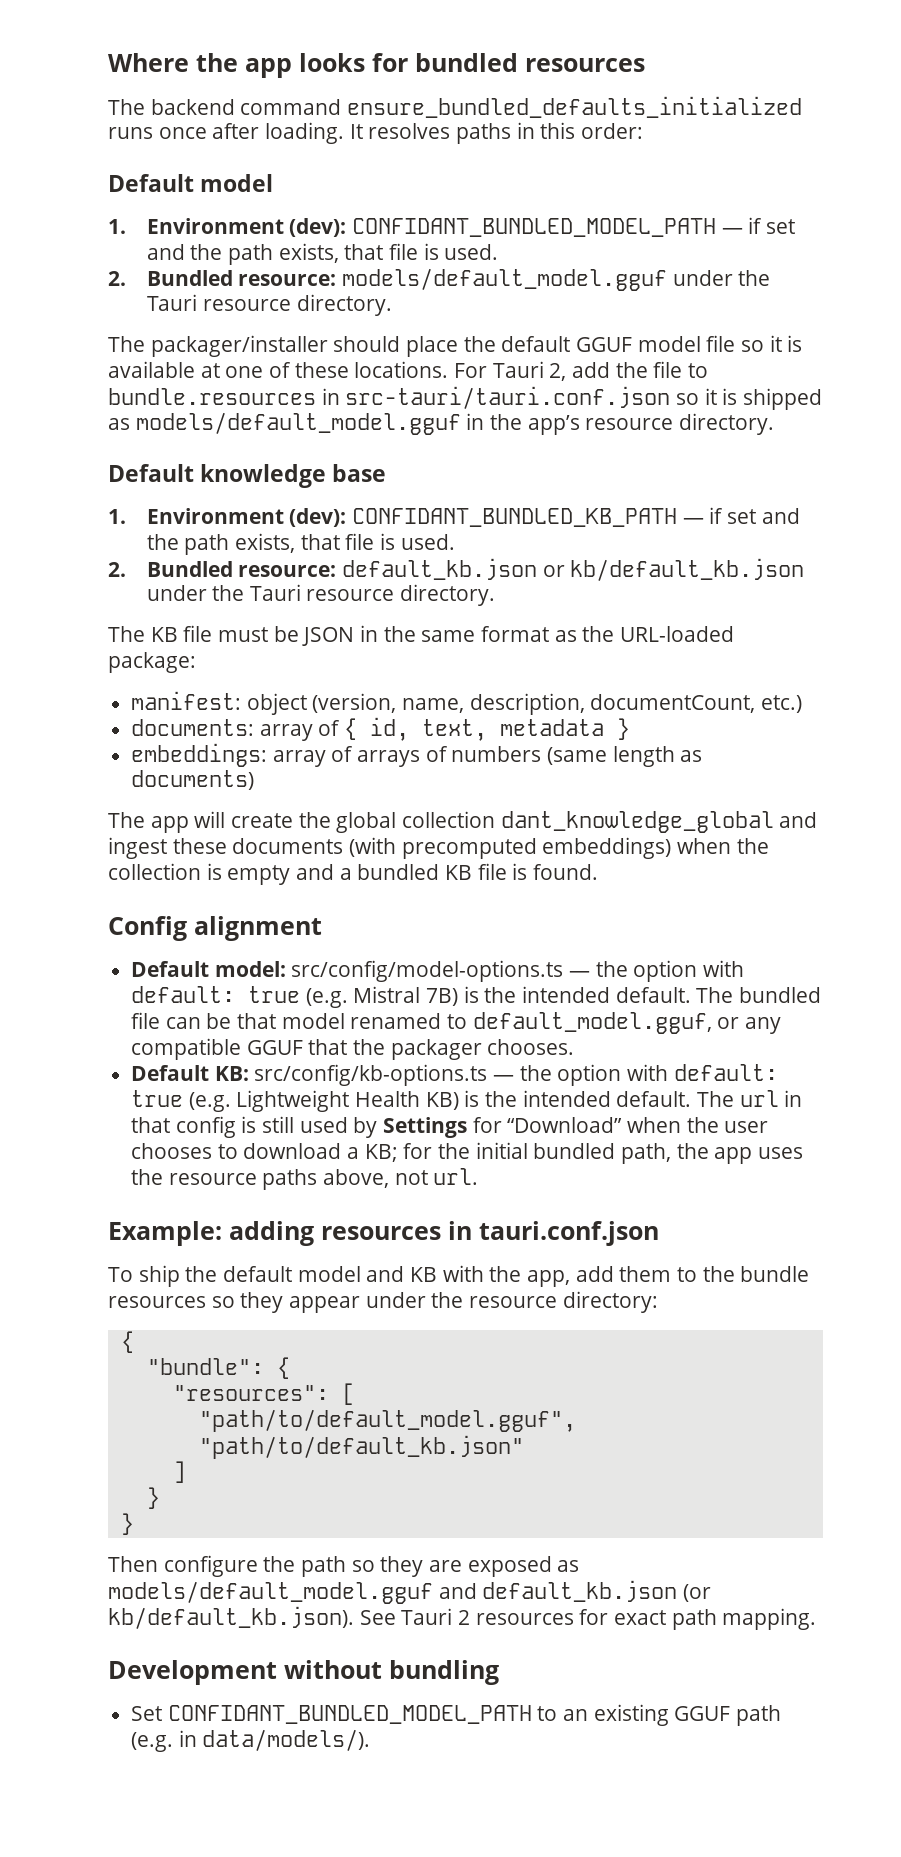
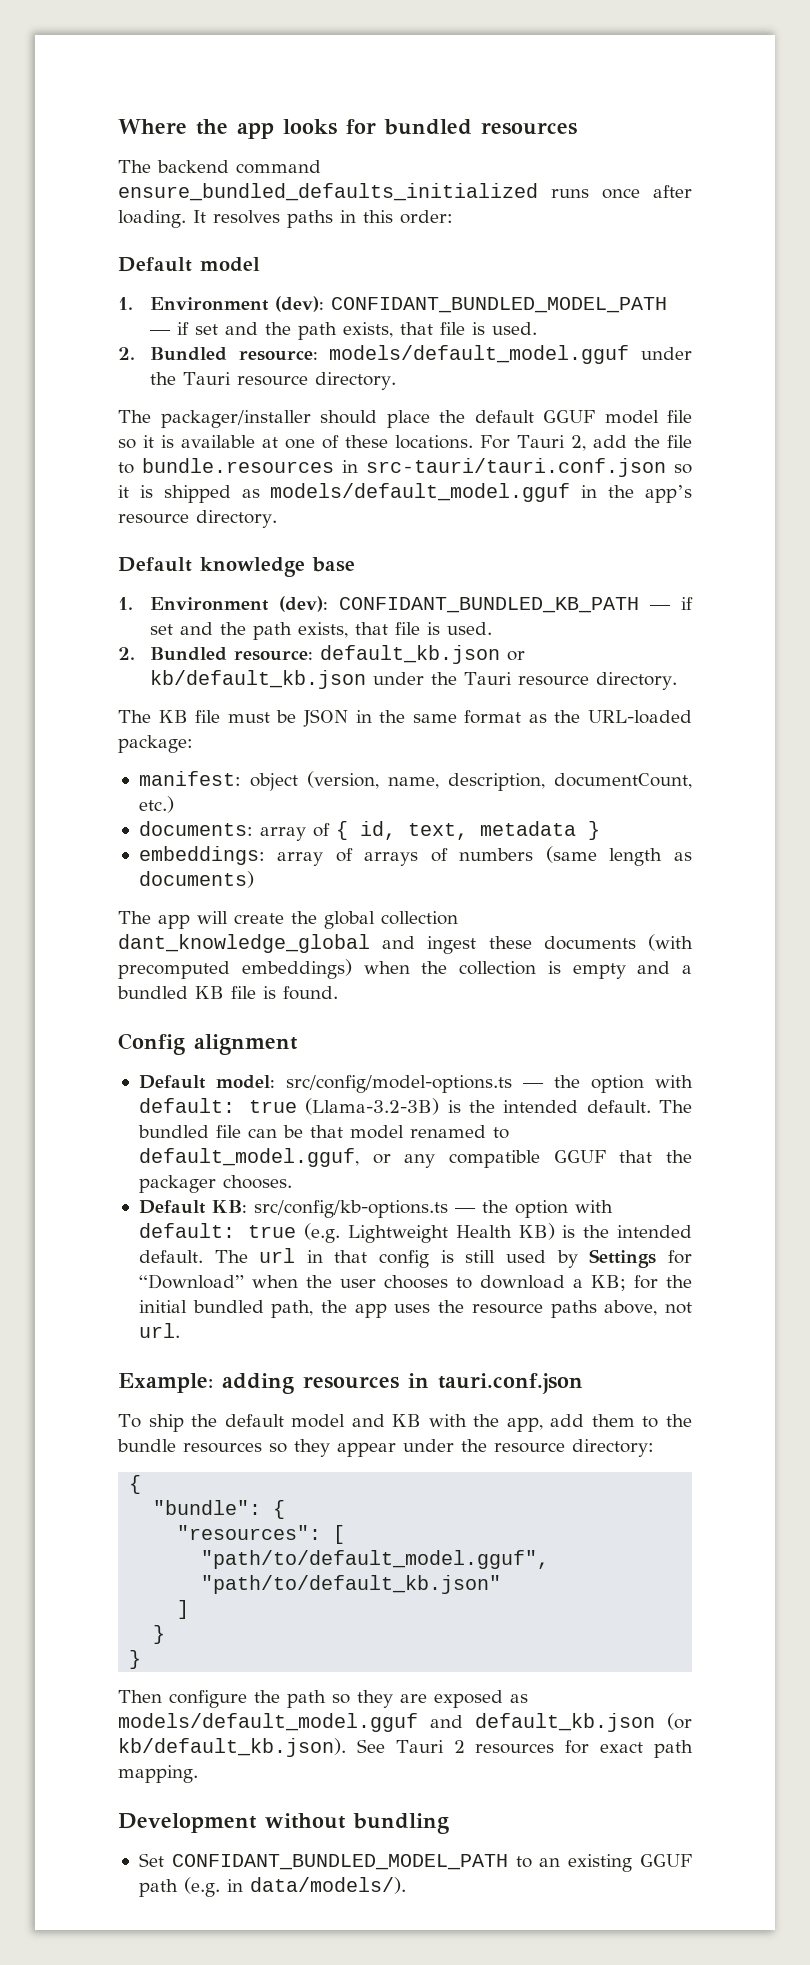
- Default model: src/config/model-options.ts — the option with default: true (e.g. Mistral 7B) is the intended default.
+ Default model: src/config/model-options.ts — the option with default: true (Llama-3.2-3B) is the intended default.

